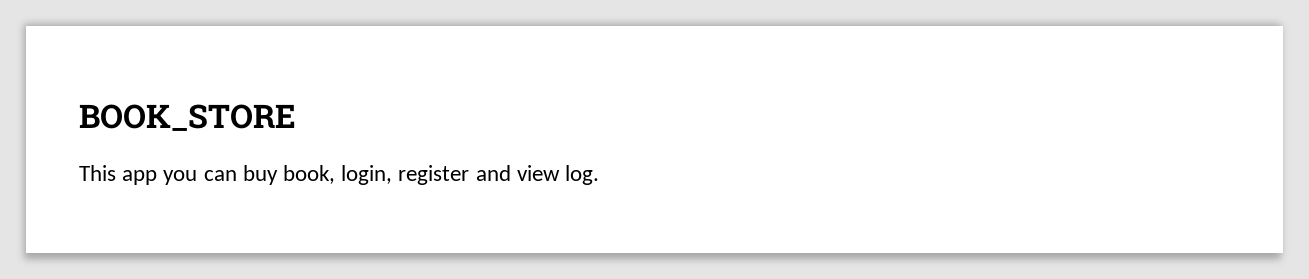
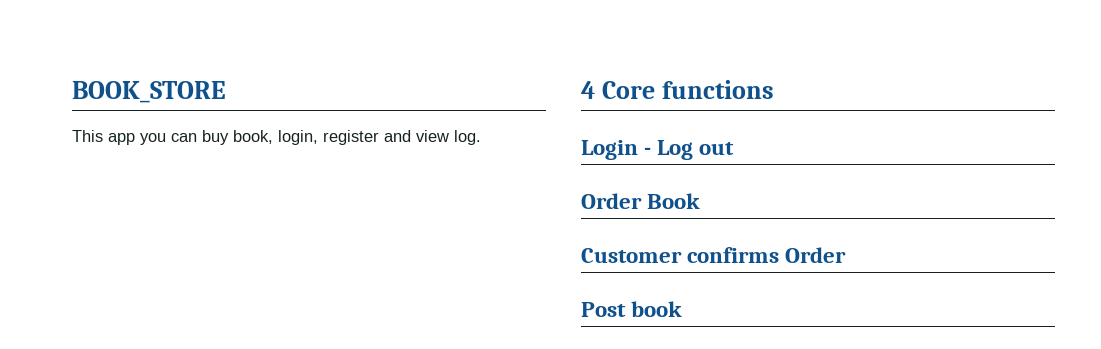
+ 4 Core functions
+ Login - Log out
+ Order Book
+ Customer confirms Order
+ Post book

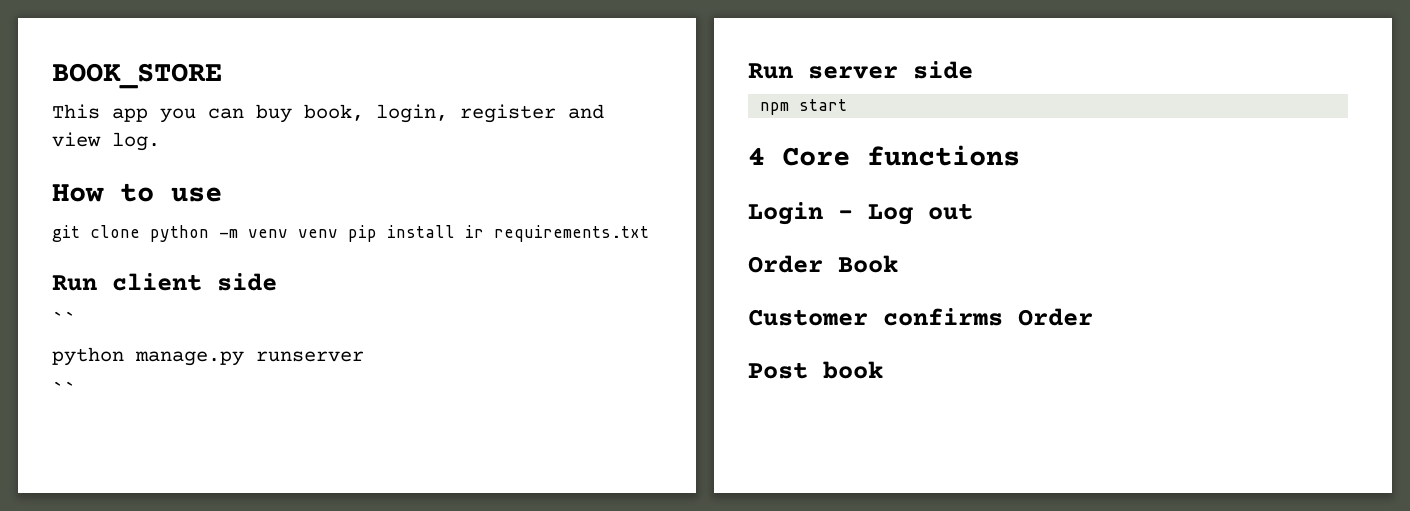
+ How to use
+ git clone python -m venv venv pip install ir requirements.txt
+ Run client side
+ ``
+ python manage.py runserver
+ ``
+ Run server side
+ npm start

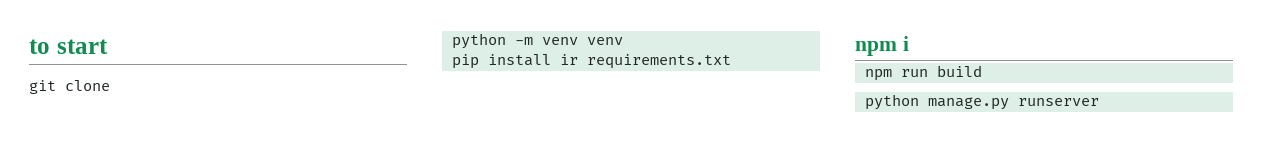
- BOOK_STORE
- This app you can buy book, login, register and view log.
- How to use
+ to start
- git clone python -m venv venv pip install ir requirements.txt
+ git clone
+ python -m venv venv
+ pip install ir requirements.txt
- Run client side
- ``
+ npm i
+ npm run build
  python manage.py runserver
- ``
- Run server side
- npm start
- 4 Core functions
- Login - Log out
- Order Book
- Customer confirms Order
- Post book

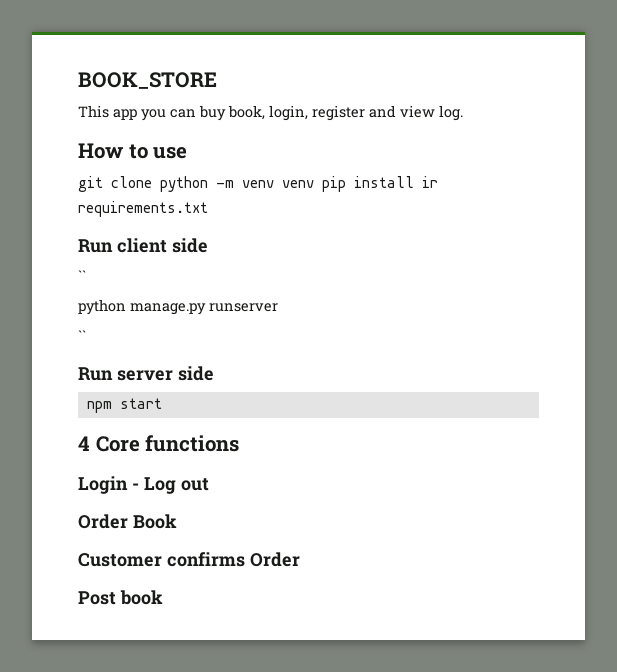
- to start
+ BOOK_STORE
+ This app you can buy book, login, register and view log.
+ How to use
- git clone
- python -m venv venv
- pip install ir requirements.txt
+ git clone python -m venv venv pip install ir requirements.txt
- npm i
- npm run build
+ Run client side
+ ``
  python manage.py runserver
+ ``
+ Run server side
+ npm start
+ 4 Core functions
+ Login - Log out
+ Order Book
+ Customer confirms Order
+ Post book

